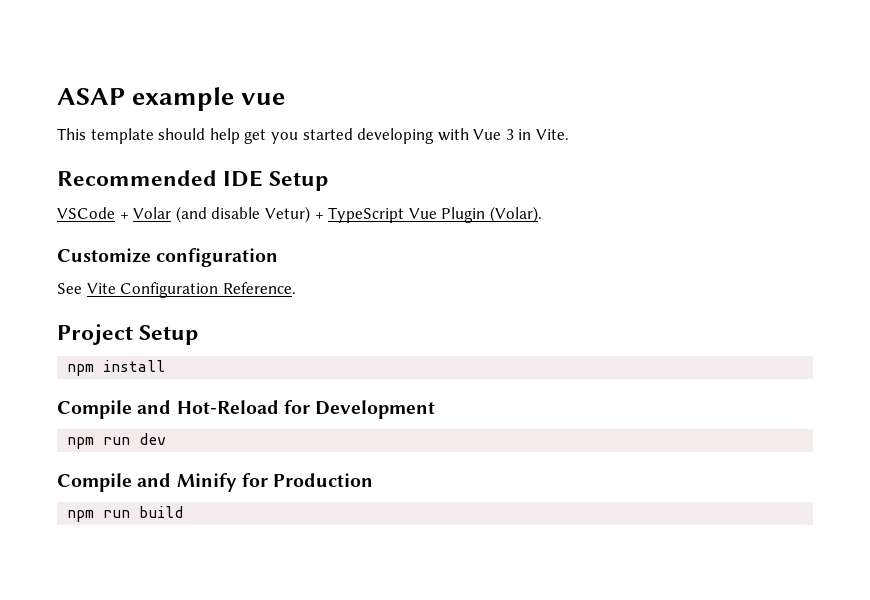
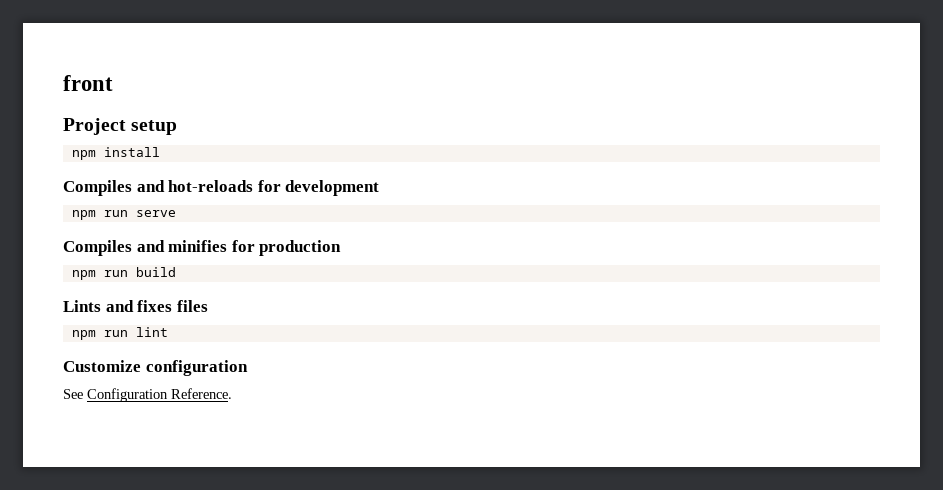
- ASAP example vue
- This template should help get you started developing with Vue 3 in Vite.
- Recommended IDE Setup
- VSCode + Volar (and disable Vetur) + TypeScript Vue Plugin (Volar).
+ front
+ Project setup
+ npm install
+ Compiles and hot-reloads for development
+ npm run serve
+ Compiles and minifies for production
+ npm run build
+ Lints and fixes files
+ npm run lint
- See Vite Configuration Reference.
+ See Configuration Reference.
- Project Setup
- npm install
- Compile and Hot-Reload for Development
- npm run dev
- Compile and Minify for Production
- npm run build

